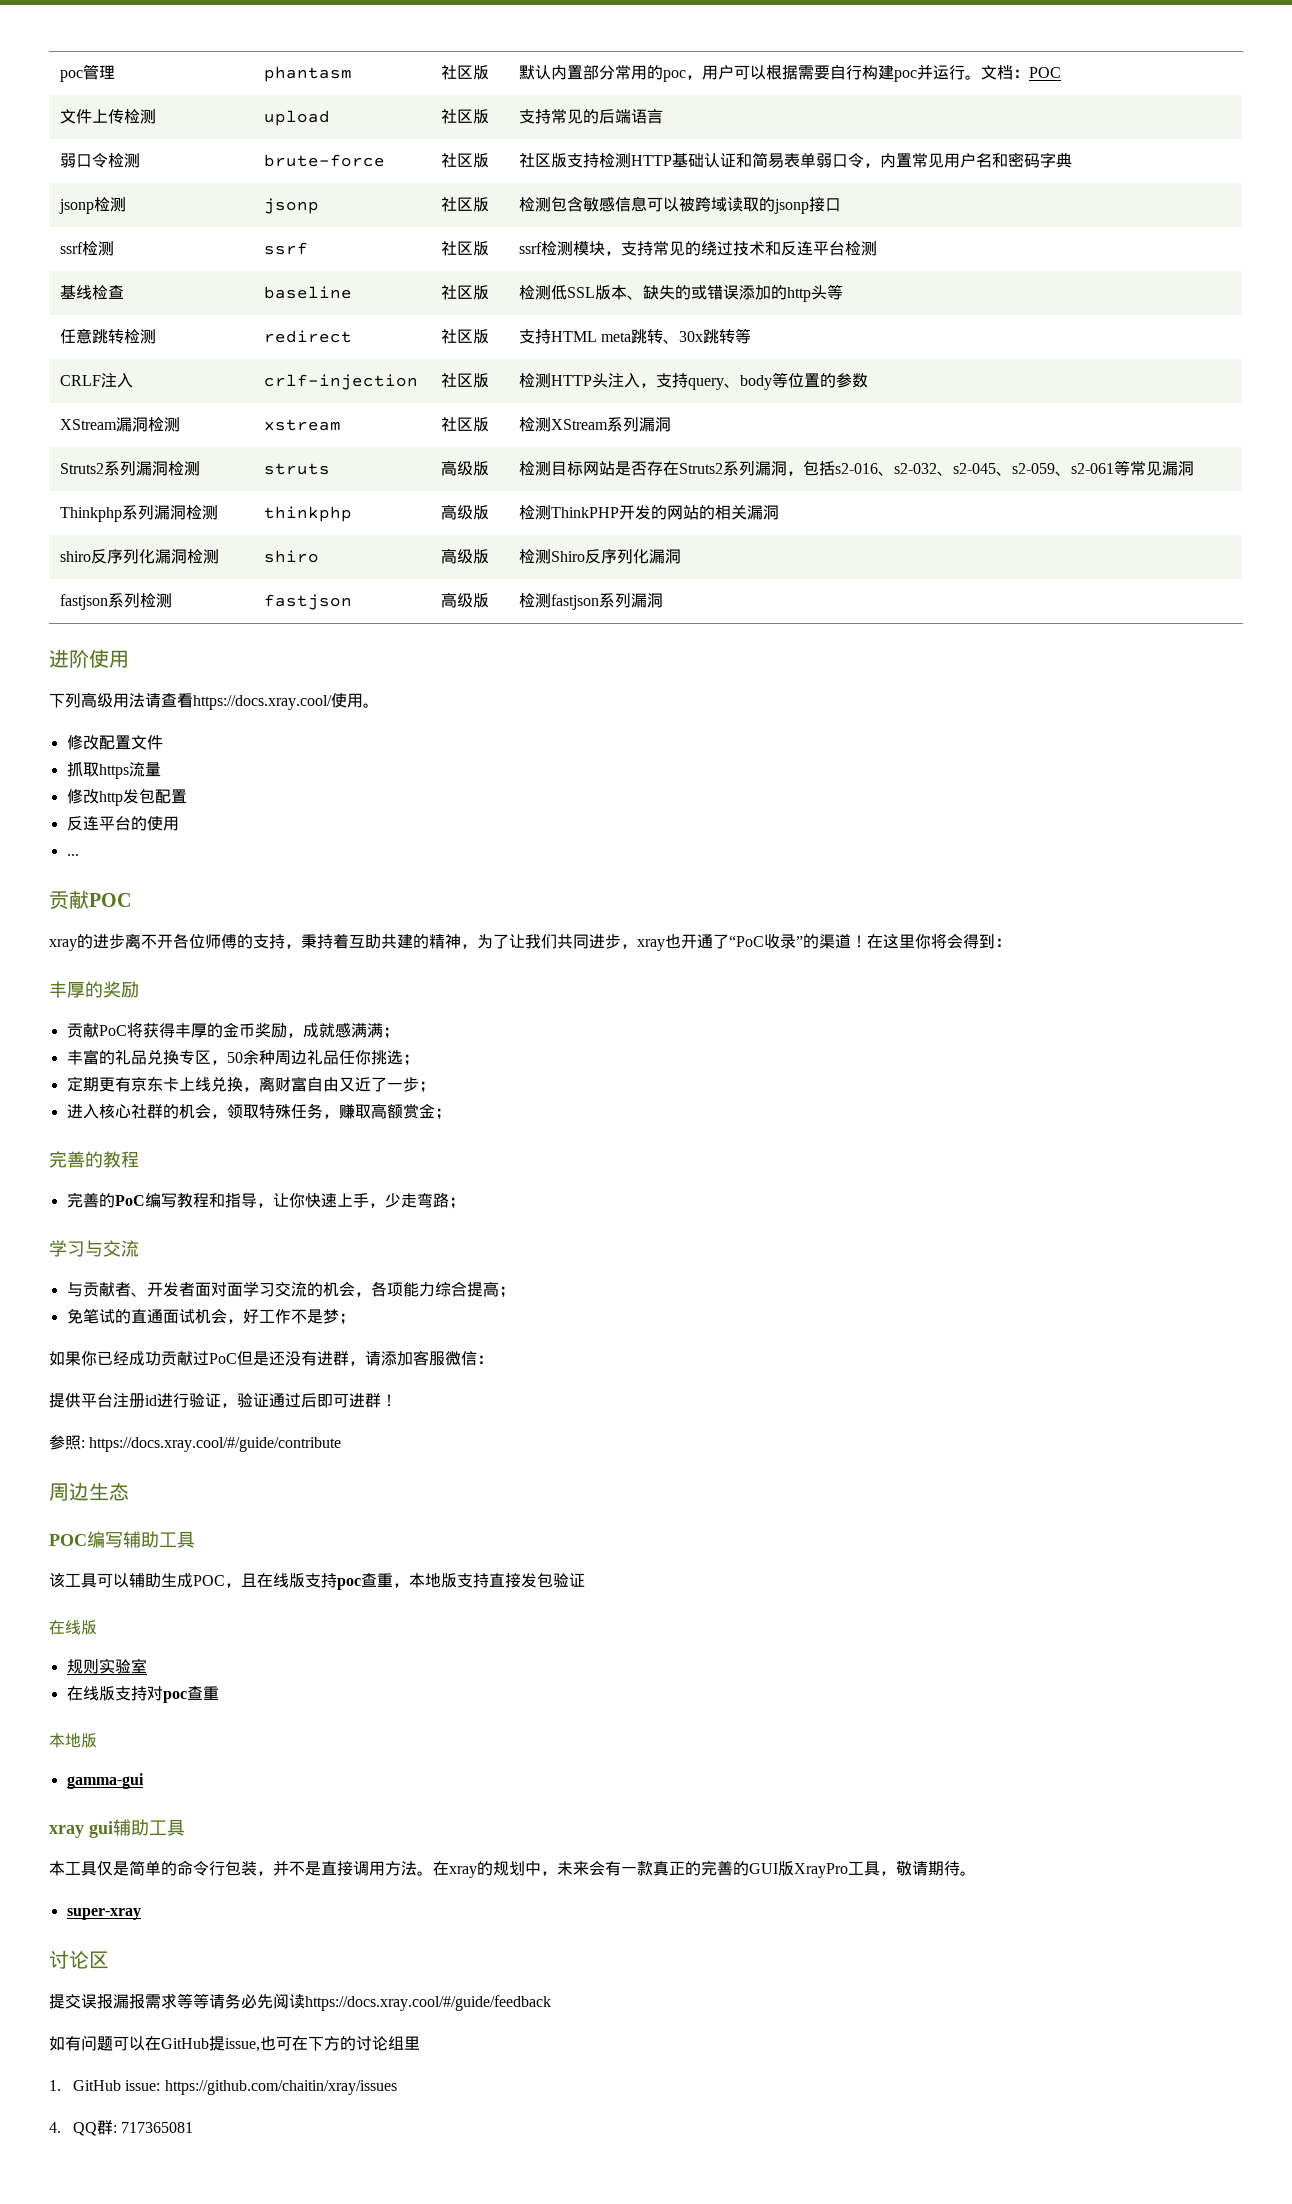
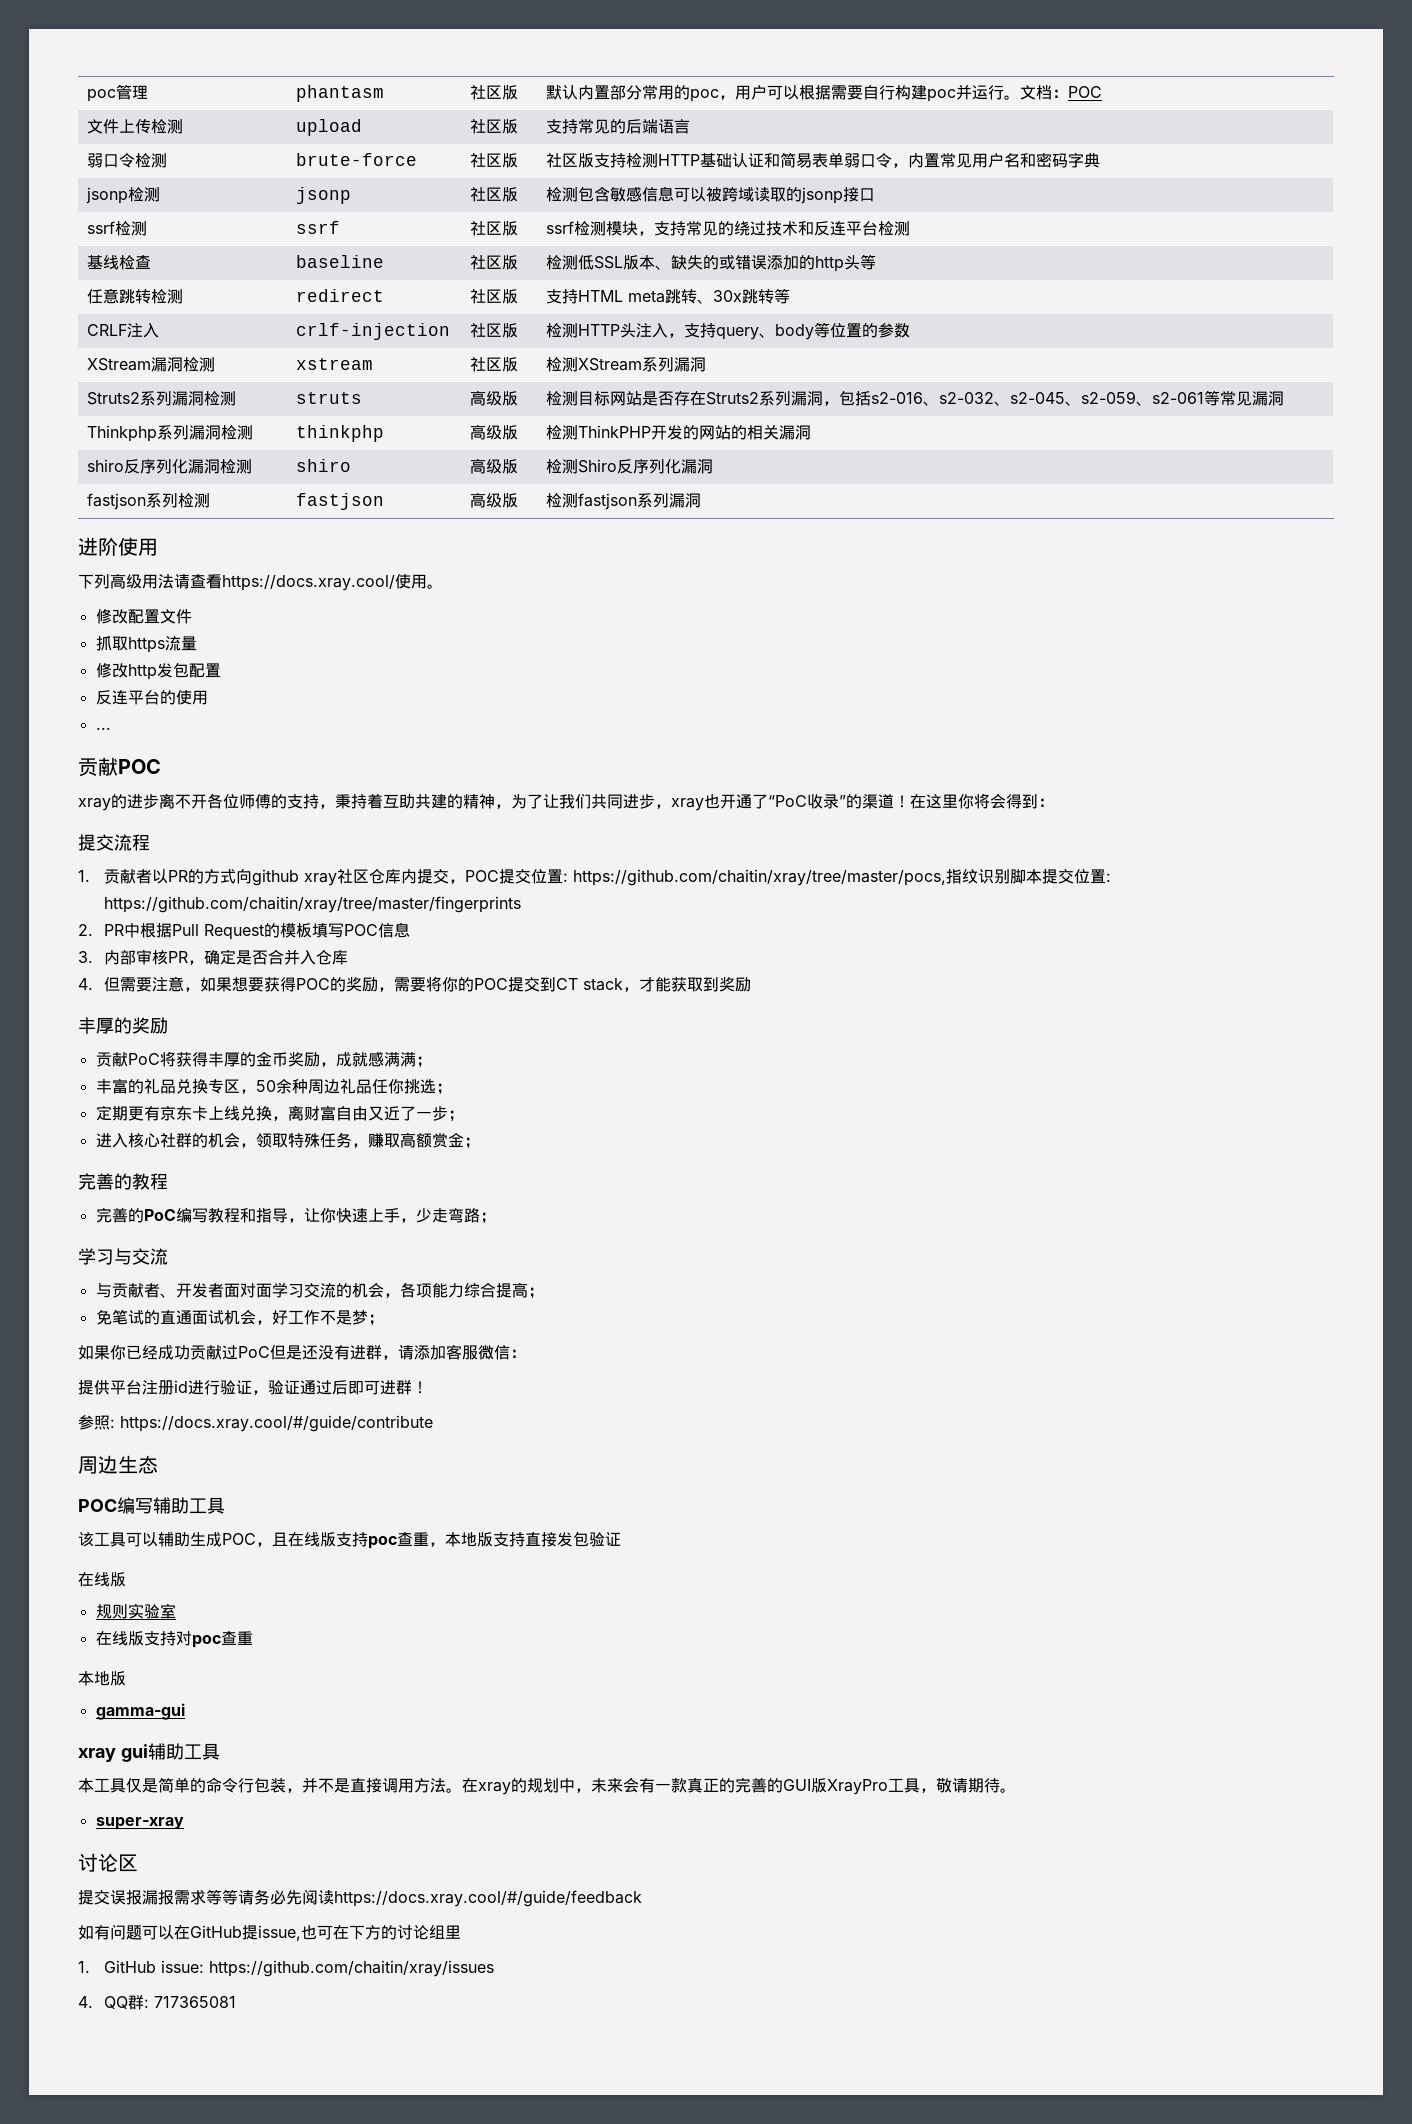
+ 提交流程
+ 1.贡献者以PR的方式向github xray社区仓库内提交，POC提交位置: https://github.com/chaitin/xray/tree/master/pocs,指纹识别脚本提交位置: https://github.com/chaitin/xray/tree/master/fingerprints
+ 2. PR中根据Pull Request的模板填写POC信息
+ 3.内部审核PR，确定是否合并入仓库
+ 4.但需要注意，如果想要获得POC的奖励，需要将你的POC提交到CT stack，才能获取到奖励

